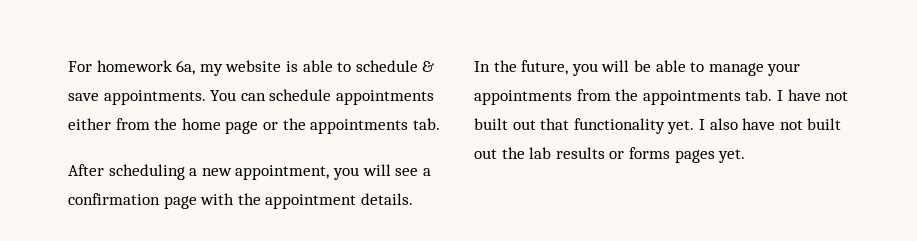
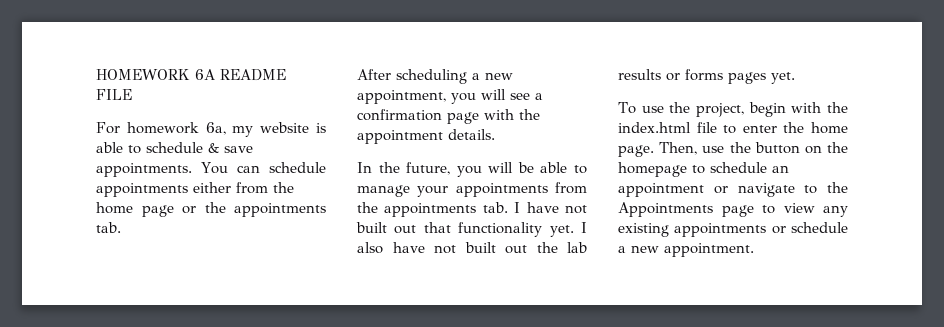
+ HOMEWORK 6A README FILE
+ To use the project, begin with the index.html file to enter the home page. Then, use the button on the homepage to schedule an appointment or navigate to the Appointments page to view any existing appointments or schedule a new appointment.

